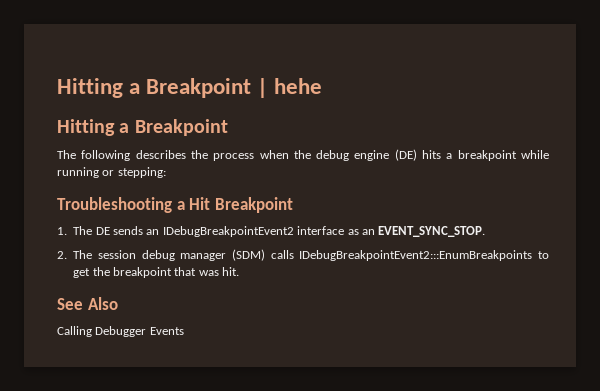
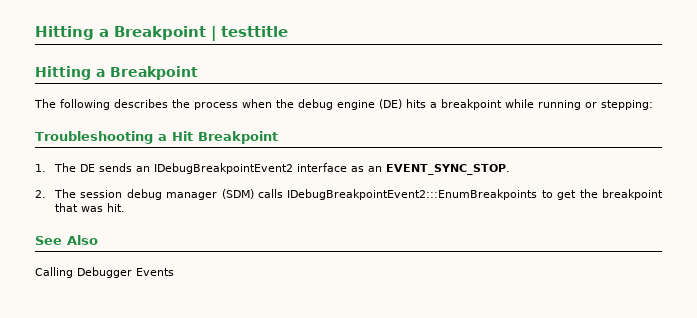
- Hitting a Breakpoint | hehe
+ Hitting a Breakpoint | testtitle

